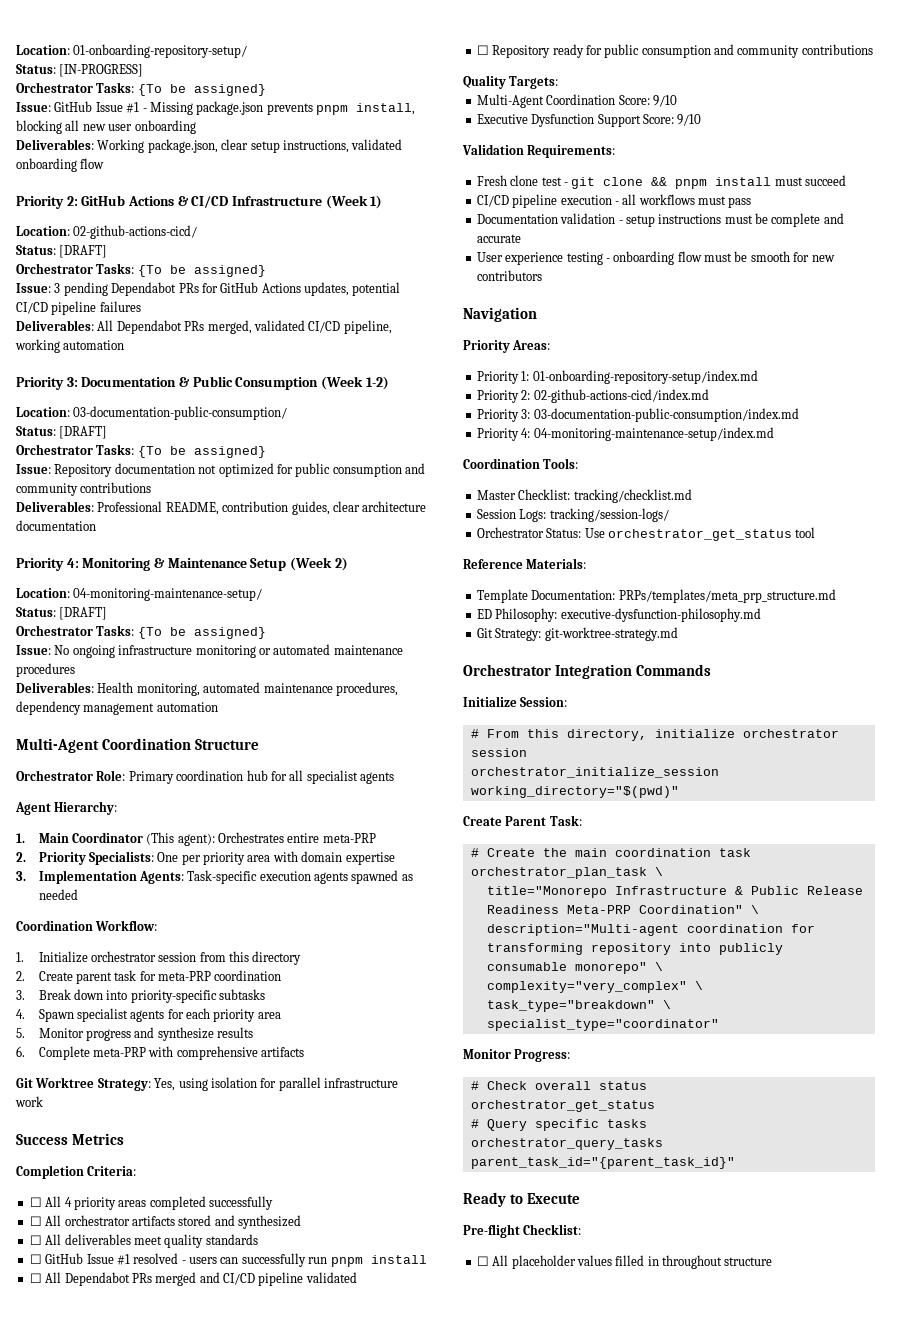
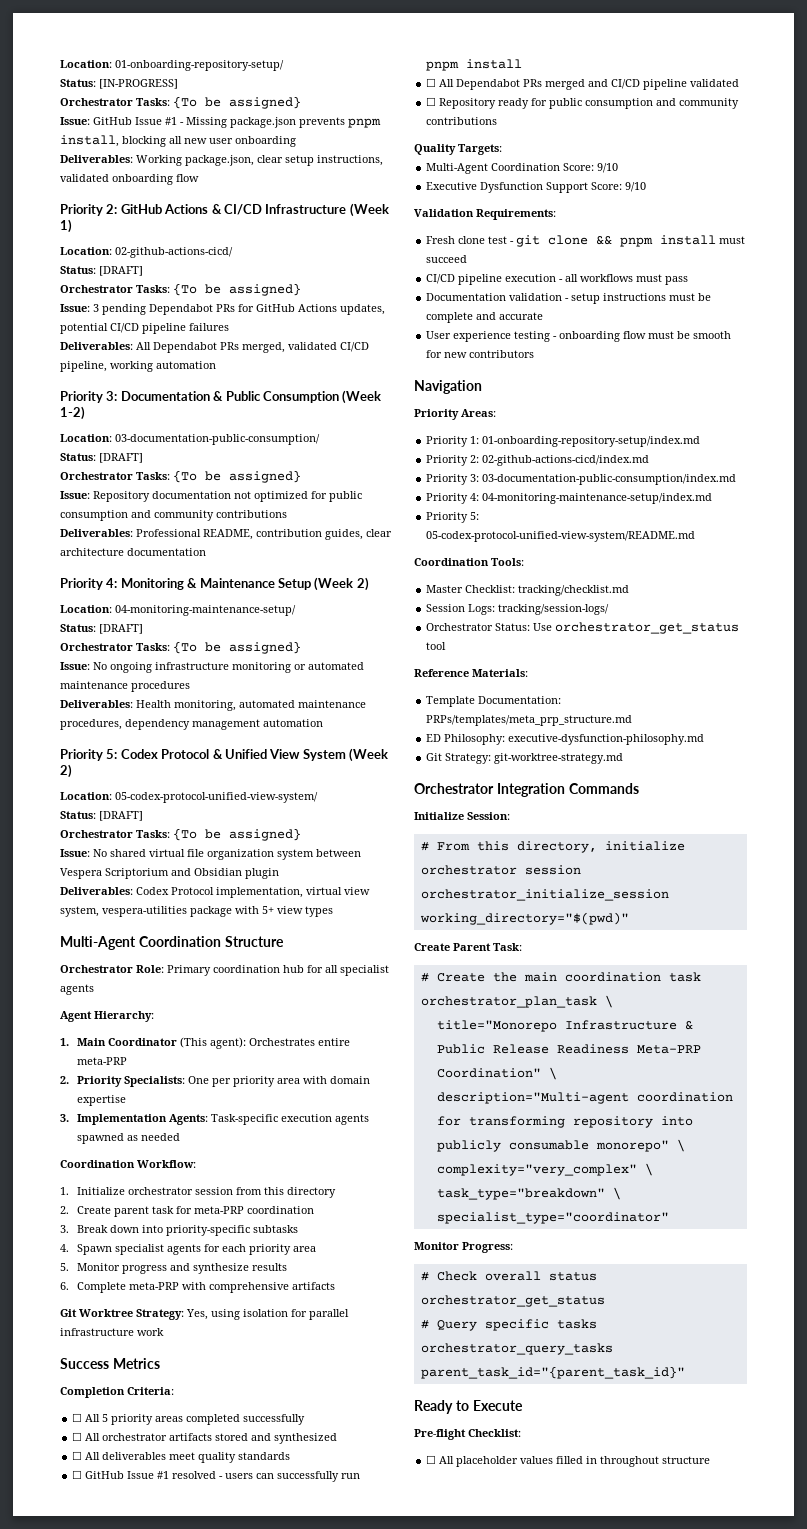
+ Priority 5: Codex Protocol & Unified View System (Week 2)
+ Location: 05-codex-protocol-unified-view-system/
+ Status: [DRAFT]
+ Orchestrator Tasks: {To be assigned}
+ Issue: No shared virtual file organization system between Vespera Scriptorium and Obsidian plugin
+ Deliverables: Codex Protocol implementation, virtual view system, vespera-utilities package with 5+ view types
- ☐ All 4 priority areas completed successfully
+ ☐ All 5 priority areas completed successfully
+ Priority 5: 05-codex-protocol-unified-view-system/README.md

